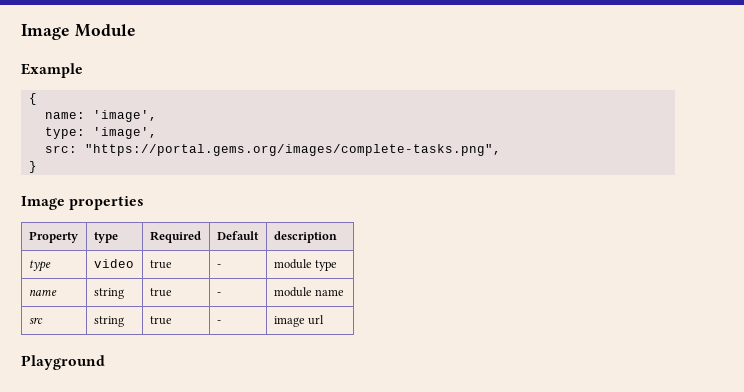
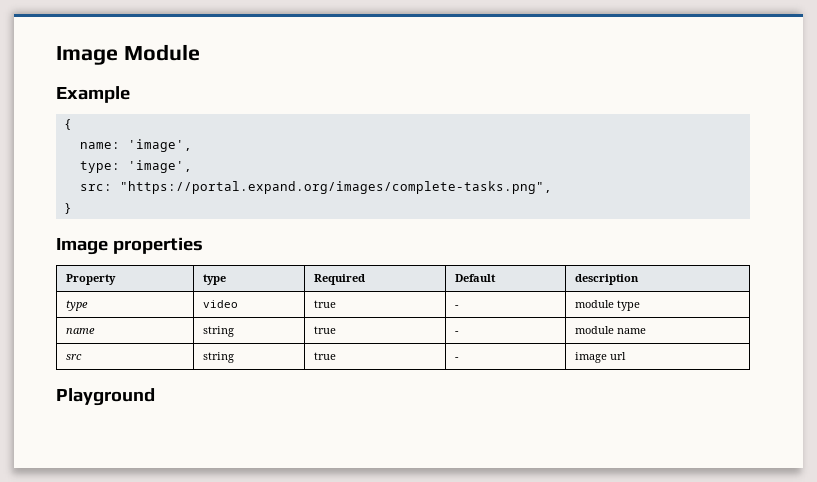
- src: "https://portal.gems.org/images/complete-tasks.png",
+ src: "https://portal.expand.org/images/complete-tasks.png",

